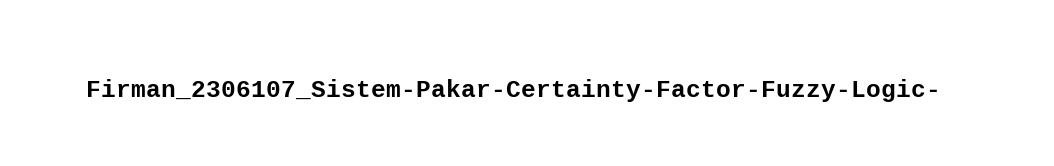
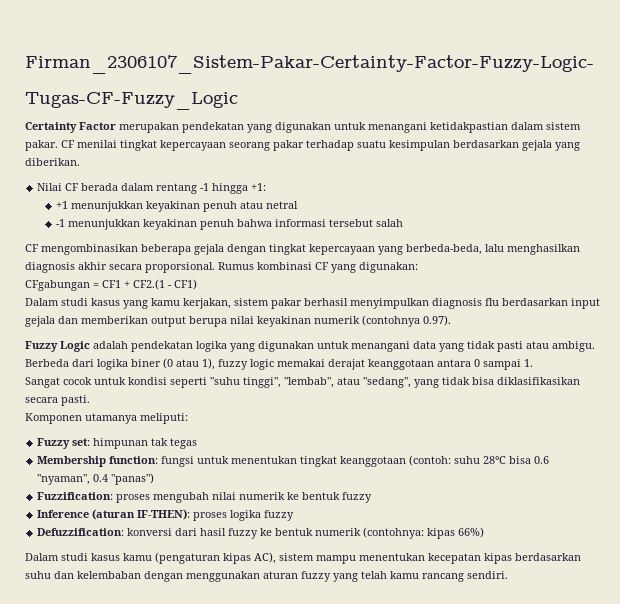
+ Tugas-CF-Fuzzy_Logic
+ Certainty Factor merupakan pendekatan yang digunakan untuk menangani ketidakpastian dalam sistem pakar. CF menilai tingkat kepercayaan seorang pakar terhadap suatu kesimpulan berdasarkan gejala yang diberikan.
+ Nilai CF berada dalam rentang -1 hingga +1:
+ +1 menunjukkan keyakinan penuh atau netral
+ -1 menunjukkan keyakinan penuh bahwa informasi tersebut salah
+ CF mengombinasikan beberapa gejala dengan tingkat kepercayaan yang berbeda-beda, lalu menghasilkan diagnosis akhir secara proporsional. Rumus kombinasi CF yang digunakan:
+ CFgabungan = CF1 + CF2.(1 - CF1)
+ Dalam studi kasus yang kamu kerjakan, sistem pakar berhasil menyimpulkan diagnosis flu berdasarkan input gejala dan memberikan output berupa nilai keyakinan numerik (contohnya 0.97).
+ Fuzzy Logic adalah pendekatan logika yang digunakan untuk menangani data yang tidak pasti atau ambigu. Berbeda dari logika biner (0 atau 1), fuzzy logic memakai derajat keanggotaan antara 0 sampai 1.
+ Sangat cocok untuk kondisi seperti "suhu tinggi", "lembab", atau "sedang", yang tidak bisa diklasifikasikan secara pasti.
+ Komponen utamanya meliputi:
+ Fuzzy set: himpunan tak tegas
+ Membership function: fungsi untuk menentukan tingkat keanggotaan (contoh: suhu 28°C bisa 0.6 "nyaman", 0.4 "panas")
+ Fuzzification: proses mengubah nilai numerik ke bentuk fuzzy
+ Inference (aturan IF-THEN): proses logika fuzzy
+ Defuzzification: konversi dari hasil fuzzy ke bentuk numerik (contohnya: kipas 66%)
+ Dalam studi kasus kamu (pengaturan kipas AC), sistem mampu menentukan kecepatan kipas berdasarkan suhu dan kelembaban dengan menggunakan aturan fuzzy yang telah kamu rancang sendiri.

